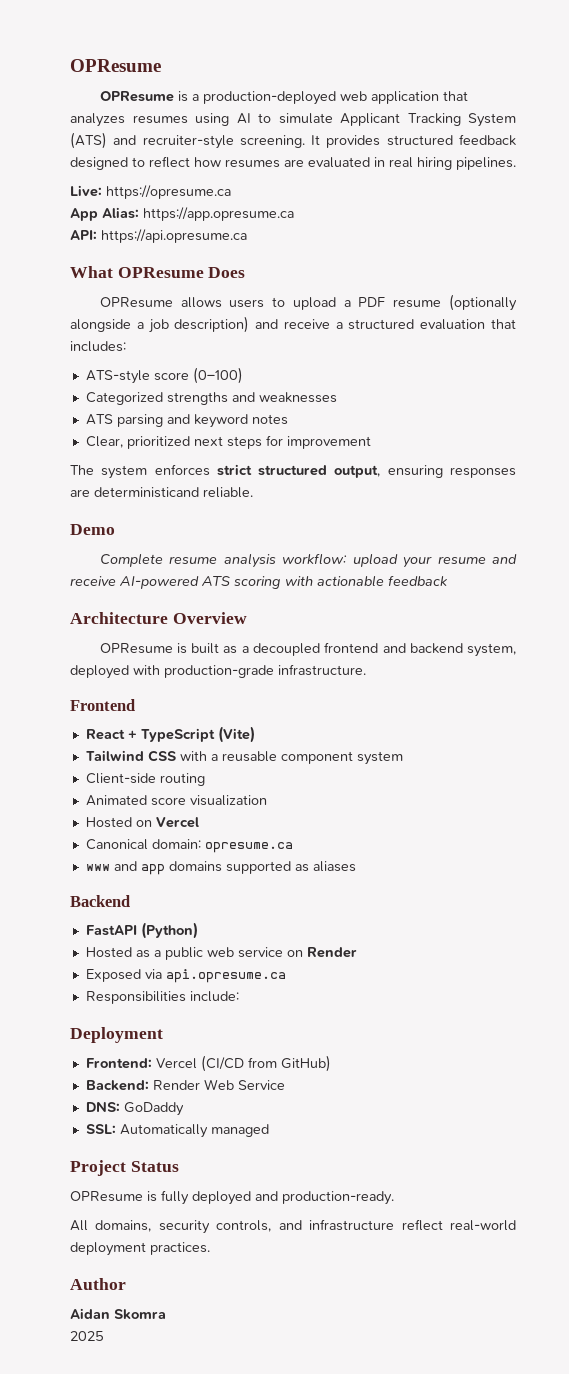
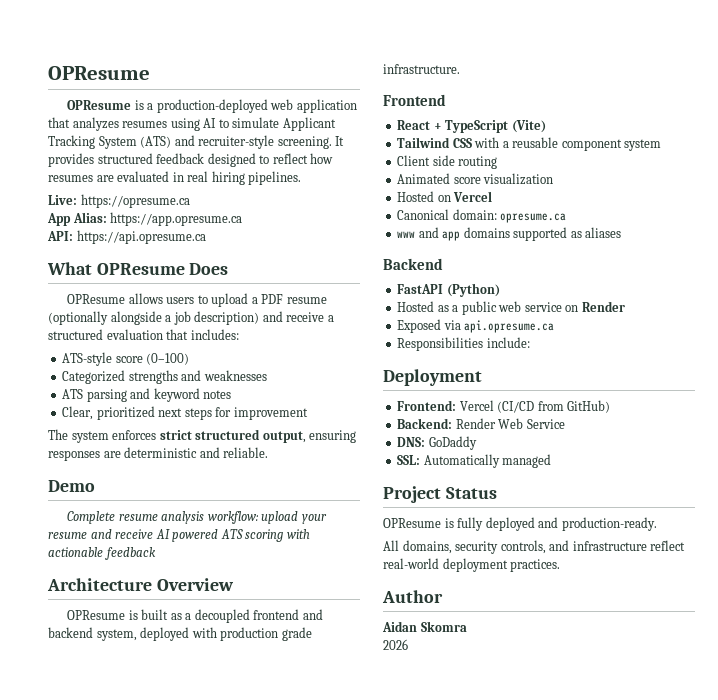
- The system enforces strict structured output, ensuring responses are deterministicand reliable.
+ The system enforces strict structured output, ensuring responses are deterministic and reliable.
- Complete resume analysis workflow: upload your resume and receive AI-powered ATS scoring with actionable feedback
+ Complete resume analysis workflow: upload your resume and receive AI powered ATS scoring with actionable feedback
- OPResume is built as a decoupled frontend and backend system, deployed with production-grade infrastructure.
+ OPResume is built as a decoupled frontend and backend system, deployed with production grade infrastructure.
- Client-side routing
+ Client side routing
- 2025
+ 2026

